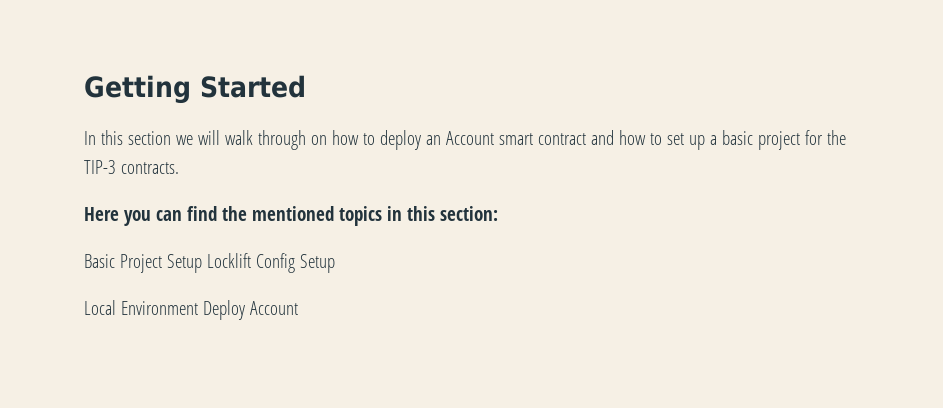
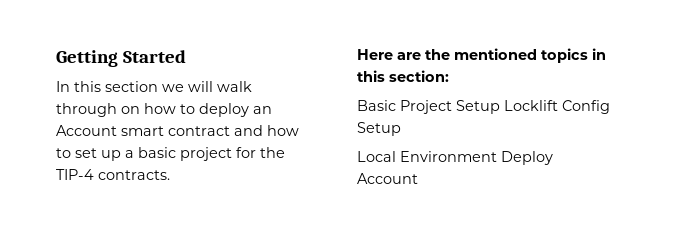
- In this section we will walk through on how to deploy an Account smart contract and how to set up a basic project for the TIP-3 contracts.
+ In this section we will walk through on how to deploy an Account smart contract and how to set up a basic project for the TIP-4 contracts.
- Here you can find the mentioned topics in this section:
+ Here are the mentioned topics in this section:

